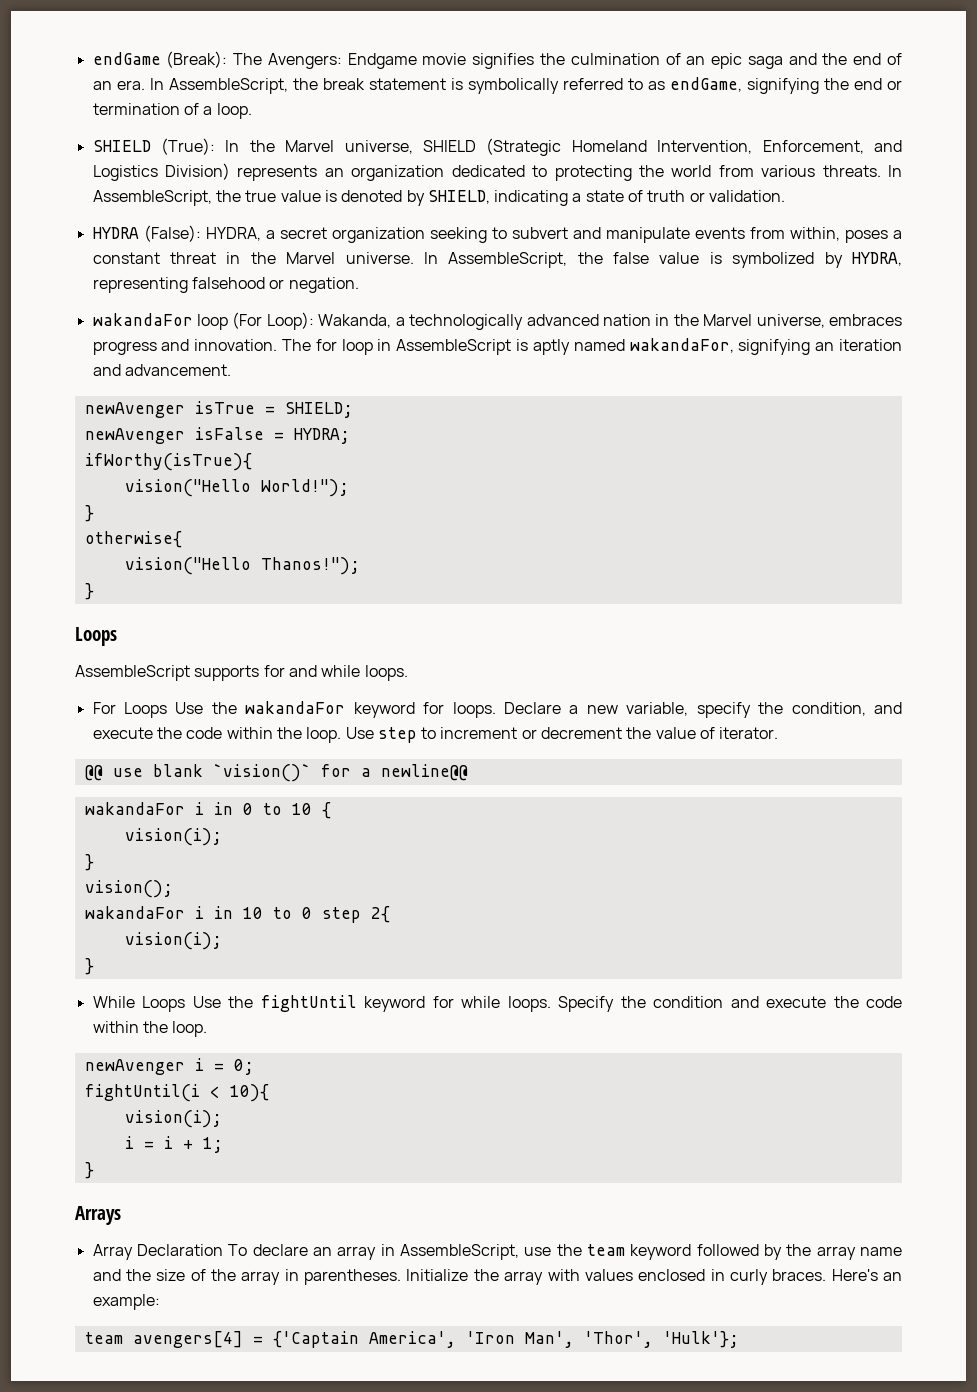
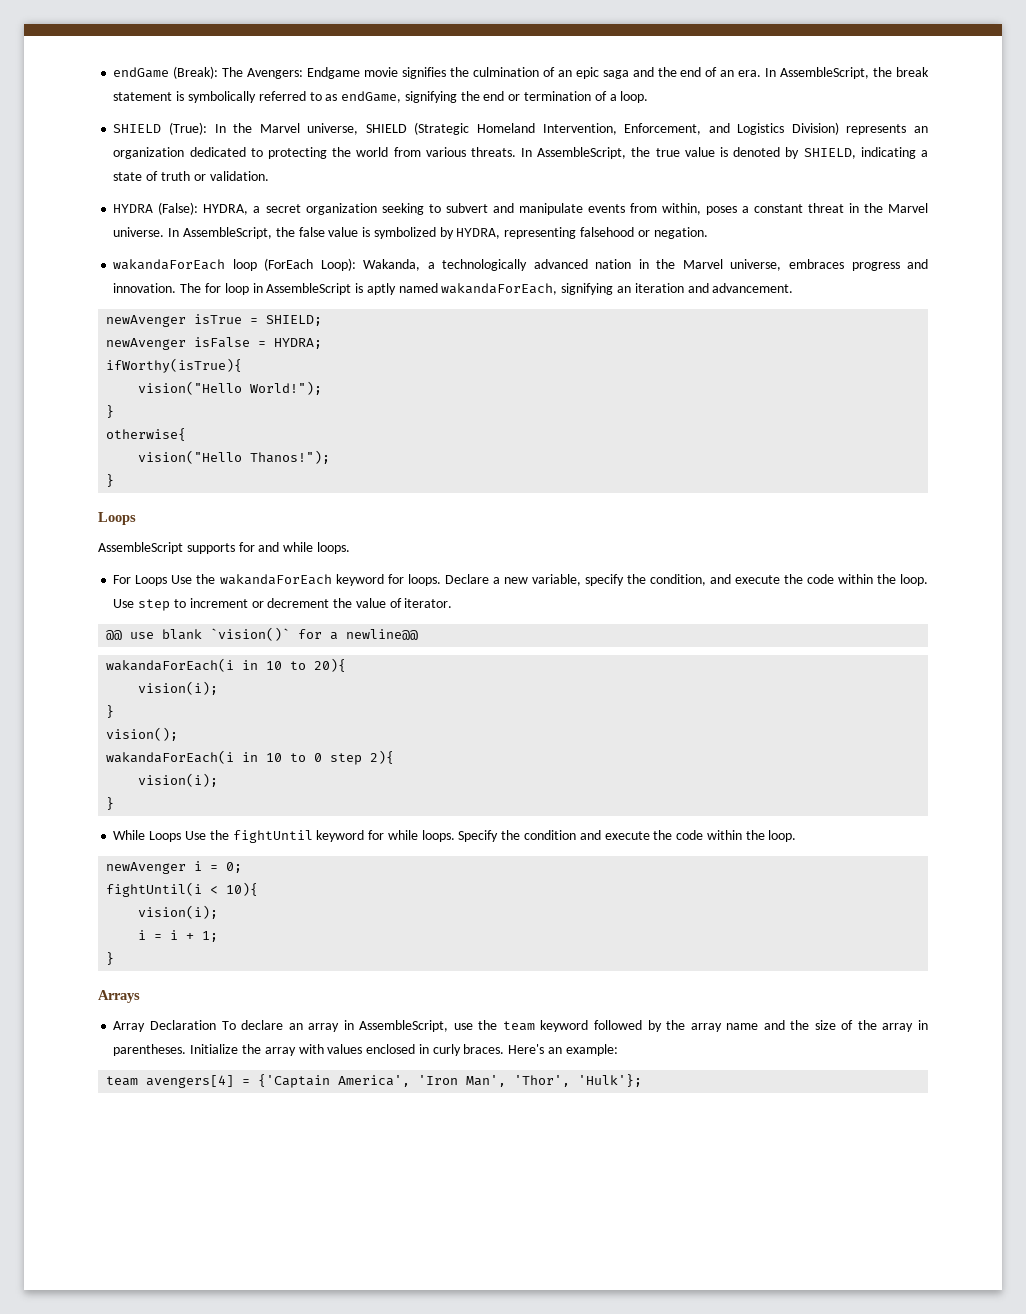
- wakandaFor loop (For Loop): Wakanda, a technologically advanced nation in the Marvel universe, embraces progress and innovation.
+ wakandaForEach loop (ForEach Loop): Wakanda, a technologically advanced nation in the Marvel universe, embraces progress and innovation.
- The for loop in AssembleScript is aptly named wakandaFor, signifying an iteration and advancement.
+ The for loop in AssembleScript is aptly named wakandaForEach, signifying an iteration and advancement.
- For Loops Use the wakandaFor keyword for loops.
+ For Loops Use the wakandaForEach keyword for loops.
- wakandaFor i in 0 to 10 {
+ wakandaForEach(i in 10 to 20){
- wakandaFor i in 10 to 0 step 2{
+ wakandaForEach(i in 10 to 0 step 2){

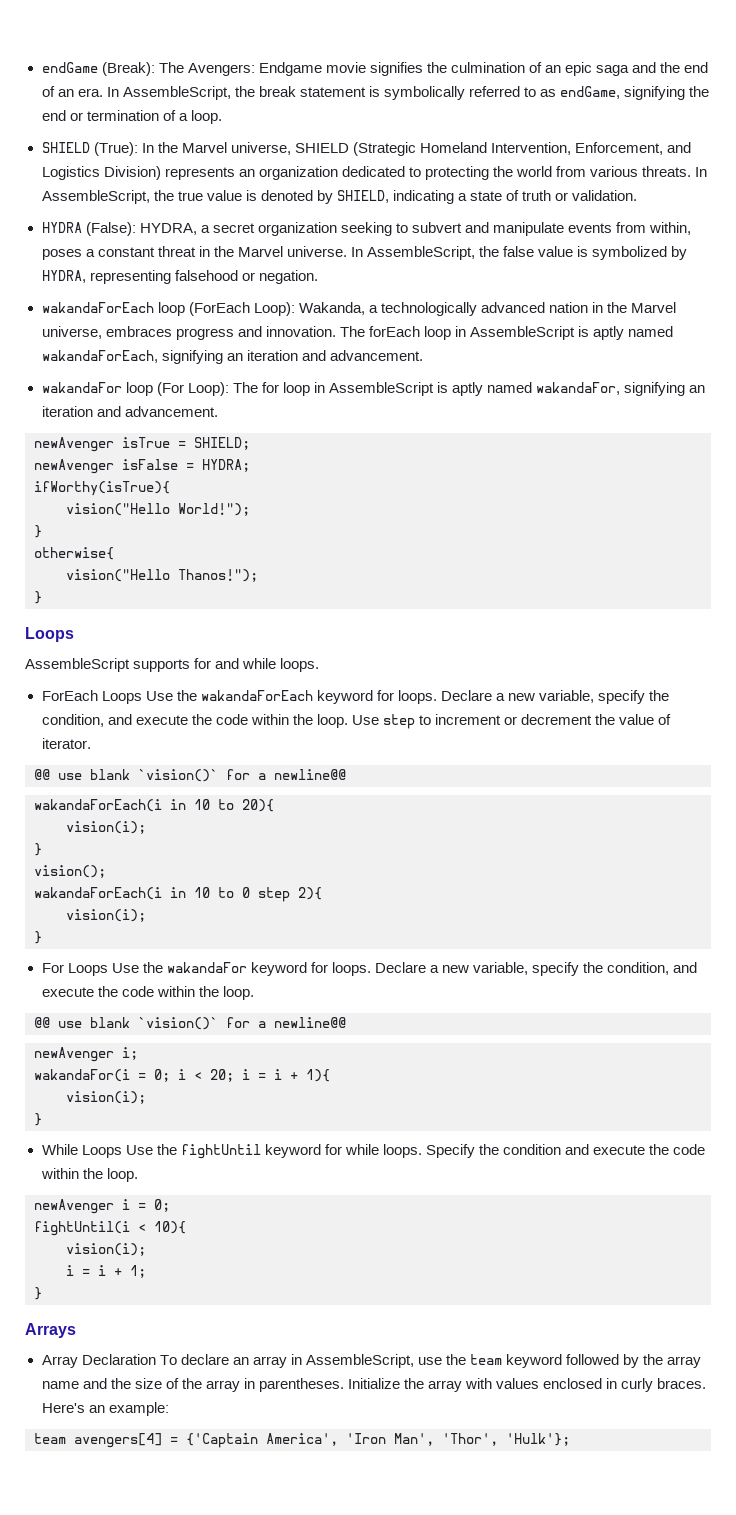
- The for loop in AssembleScript is aptly named wakandaForEach, signifying an iteration and advancement.
+ The forEach loop in AssembleScript is aptly named wakandaForEach, signifying an iteration and advancement.
+ wakandaFor loop (For Loop): The for loop in AssembleScript is aptly named wakandaFor, signifying an iteration and advancement.
- For Loops Use the wakandaForEach keyword for loops.
+ ForEach Loops Use the wakandaForEach keyword for loops.
+ For Loops Use the wakandaFor keyword for loops. Declare a new variable, specify the condition, and execute the code within the loop.
+ @@ use blank `vision()` for a newline@@
+ newAvenger i;
+ wakandaFor(i = 0; i < 20; i = i + 1){
+ vision(i);
+ }

